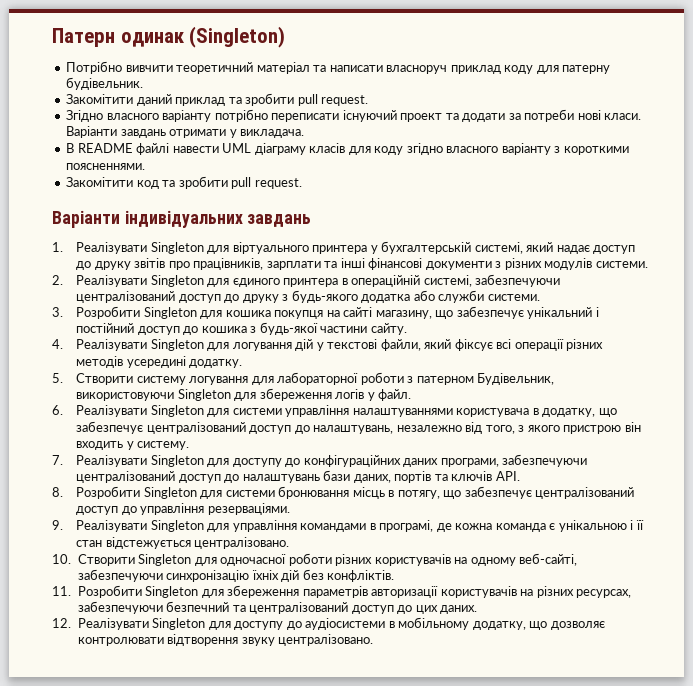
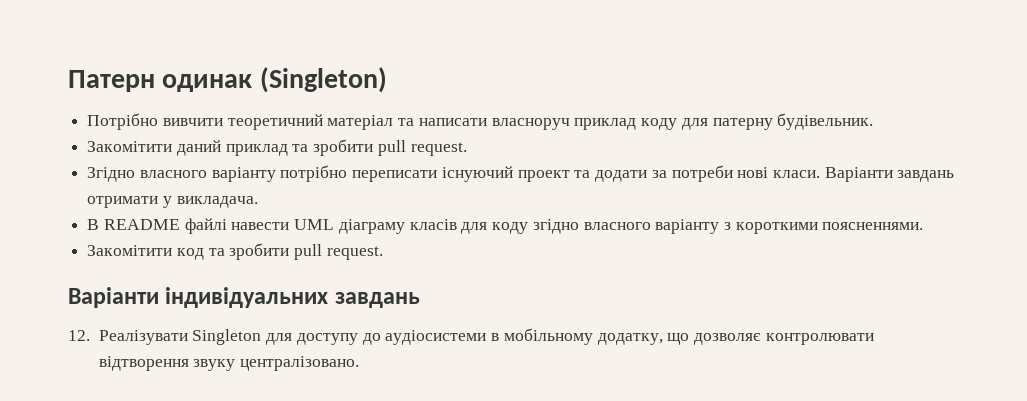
- 1. Реалізувати Singleton для віртуального принтера у бухгалтерській системі, який надає доступ до друку звітів про працівників, зарплати та інші фінансові документи з різних модулів системи.
- 2. Реалізувати Singleton для єдиного принтера в операційній системі, забезпечуючи централізований доступ до друку з будь-якого додатка або служби системи.
- 3. Розробити Singleton для кошика покупця на сайті магазину, що забезпечує унікальний і постійний доступ до кошика з будь-якої частини сайту.
- 4. Реалізувати Singleton для логування дій у текстові файли, який фіксує всі операції різних методів усередині додатку.
- 5. Створити систему логування для лабораторної роботи з патерном Будівельник, використовуючи Singleton для збереження логів у файл.
- 6. Реалізувати Singleton для системи управління налаштуваннями користувача в додатку, що забезпечує централізований доступ до налаштувань, незалежно від того, з якого пристрою він входить у систему.
- 7. Реалізувати Singleton для доступу до конфігураційних даних програми, забезпечуючи централізований доступ до налаштувань бази даних, портів та ключів API.
- 8. Розробити Singleton для системи бронювання місць в потягу, що забезпечує централізований доступ до управління резерваціями.
- 9. Реалізувати Singleton для управління командами в програмі, де кожна команда є унікальною і її стан відстежується централізовано.
- 10. Створити Singleton для одночасної роботи різних користувачів на одному веб-сайті, забезпечуючи синхронізацію їхніх дій без конфліктів.
- 11. Розробити Singleton для збереження параметрів авторизації користувачів на різних ресурсах, забезпечуючи безпечний та централізований доступ до цих даних.

